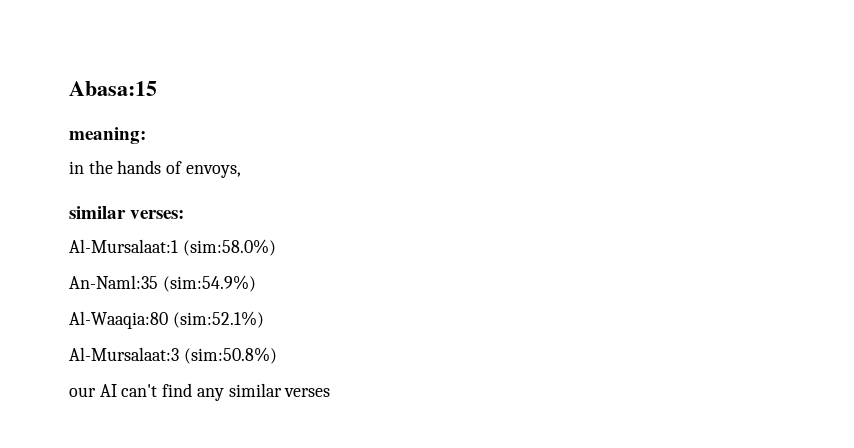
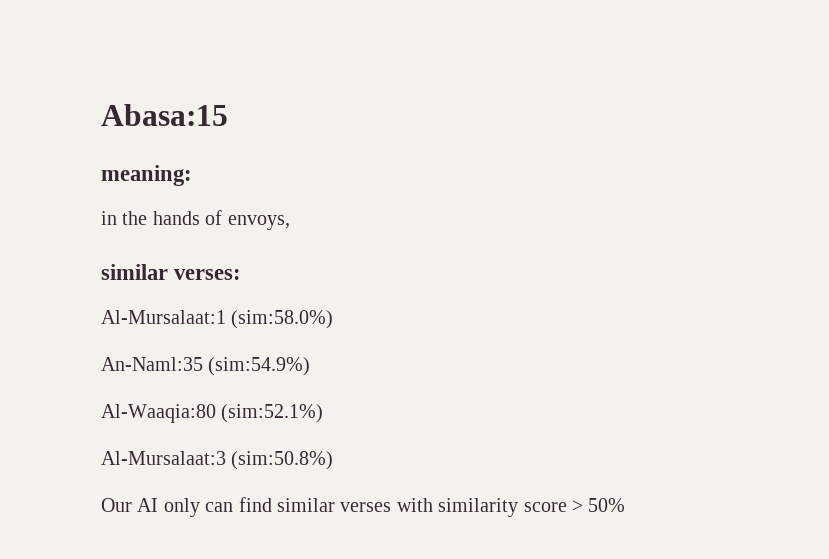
- our AI can't find any similar verses
+ Our AI only can find similar verses with similarity score > 50%

